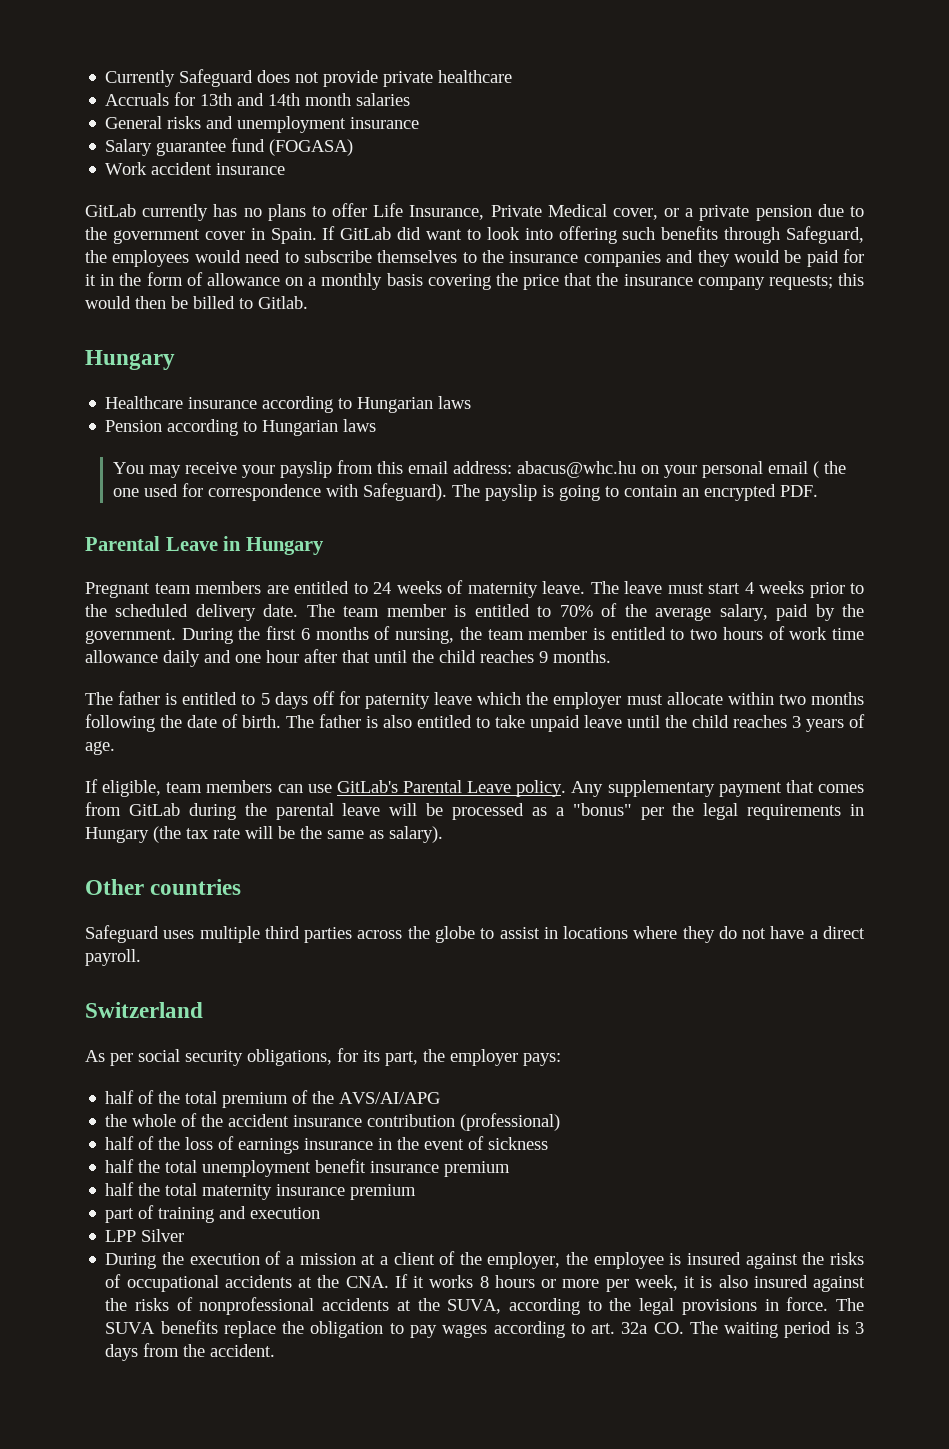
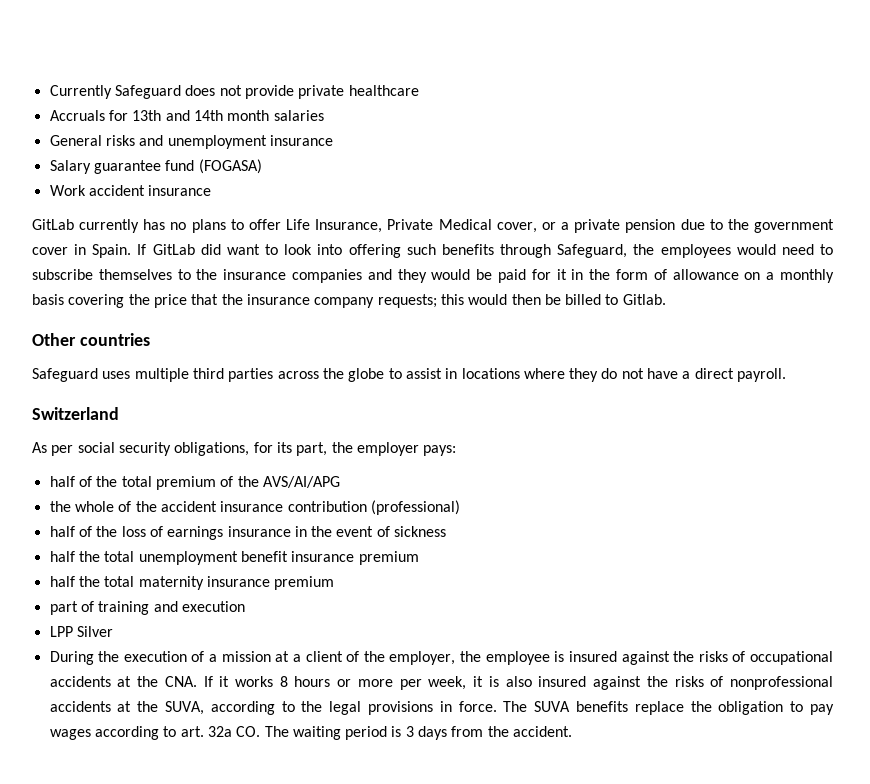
  If GitLab did want to look into offering such benefits through Safeguard, the employees would need to subscribe themselves to the insurance companies and they would be paid for it in the form of allowance on a monthly basis covering the price that the insurance company requests; this would then be billed to Gitlab.
- Hungary
- Healthcare insurance according to Hungarian laws
- Pension according to Hungarian laws
- You may receive your payslip from this email address: abacus@whc.hu on your personal email ( the one used for correspondence with Safeguard). The payslip is going to contain an encrypted PDF.
- Parental Leave in Hungary
- Pregnant team members are entitled to 24 weeks of maternity leave. The leave must start 4 weeks prior to the scheduled delivery date. The team member is entitled to 70% of the average salary, paid by the government. During the first 6 months of nursing, the team member is entitled to two hours of work time allowance daily and one hour after that until the child reaches 9 months.
- The father is entitled to 5 days off for paternity leave which the employer must allocate within two months following the date of birth. The father is also entitled to take unpaid leave until the child reaches 3 years of age.
- If eligible, team members can use GitLab's Parental Leave policy. Any supplementary payment that comes from GitLab during the parental leave will be processed as a "bonus" per the legal requirements in Hungary (the tax rate will be the same as salary).

